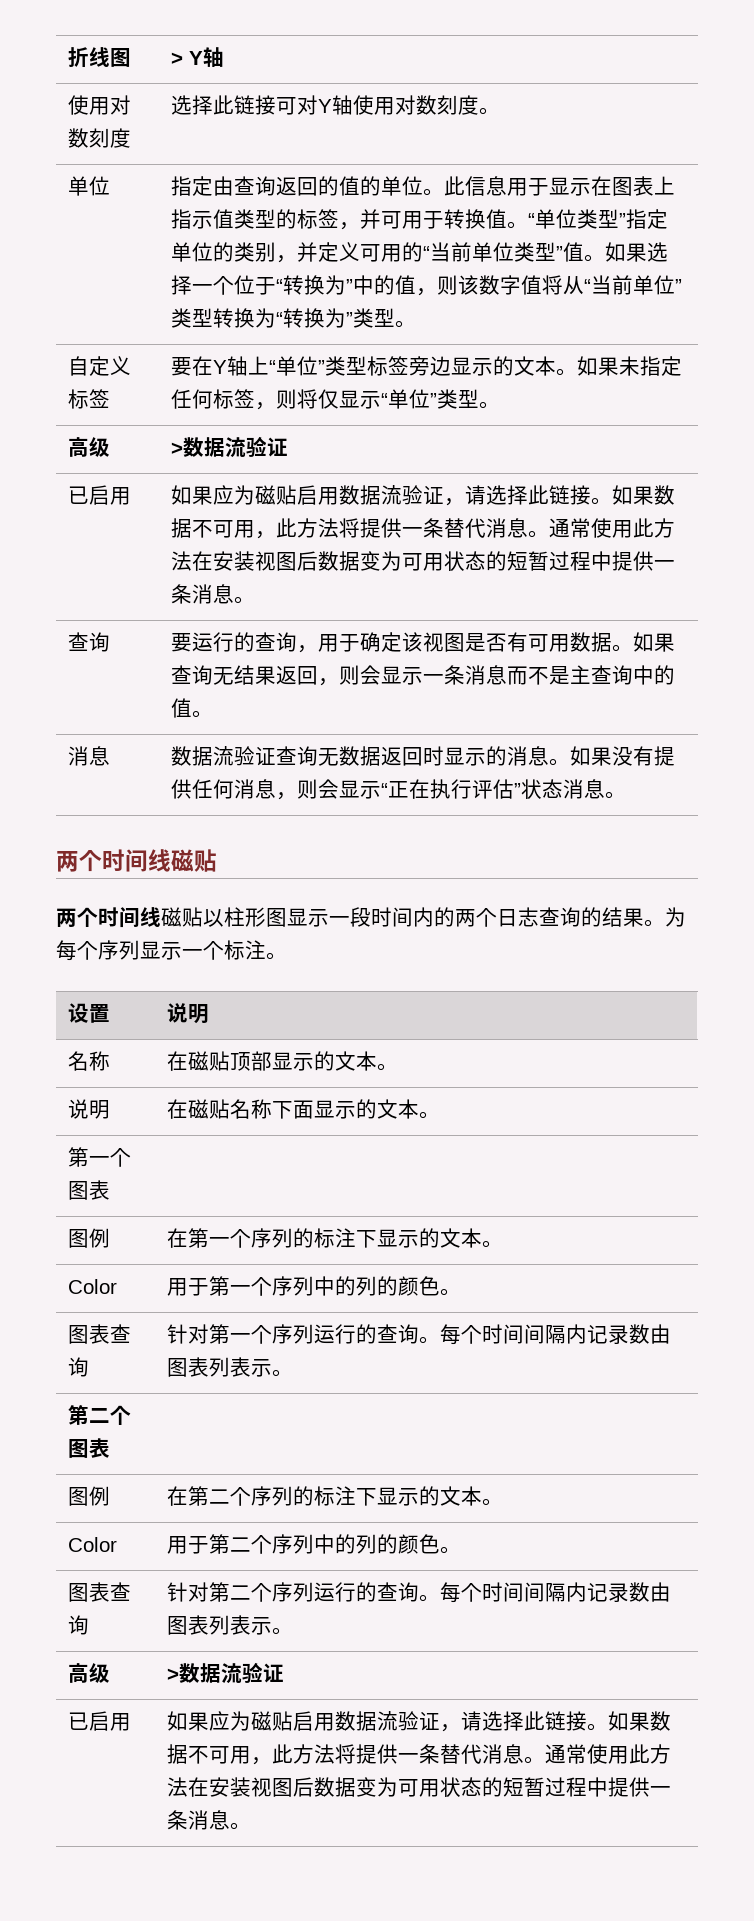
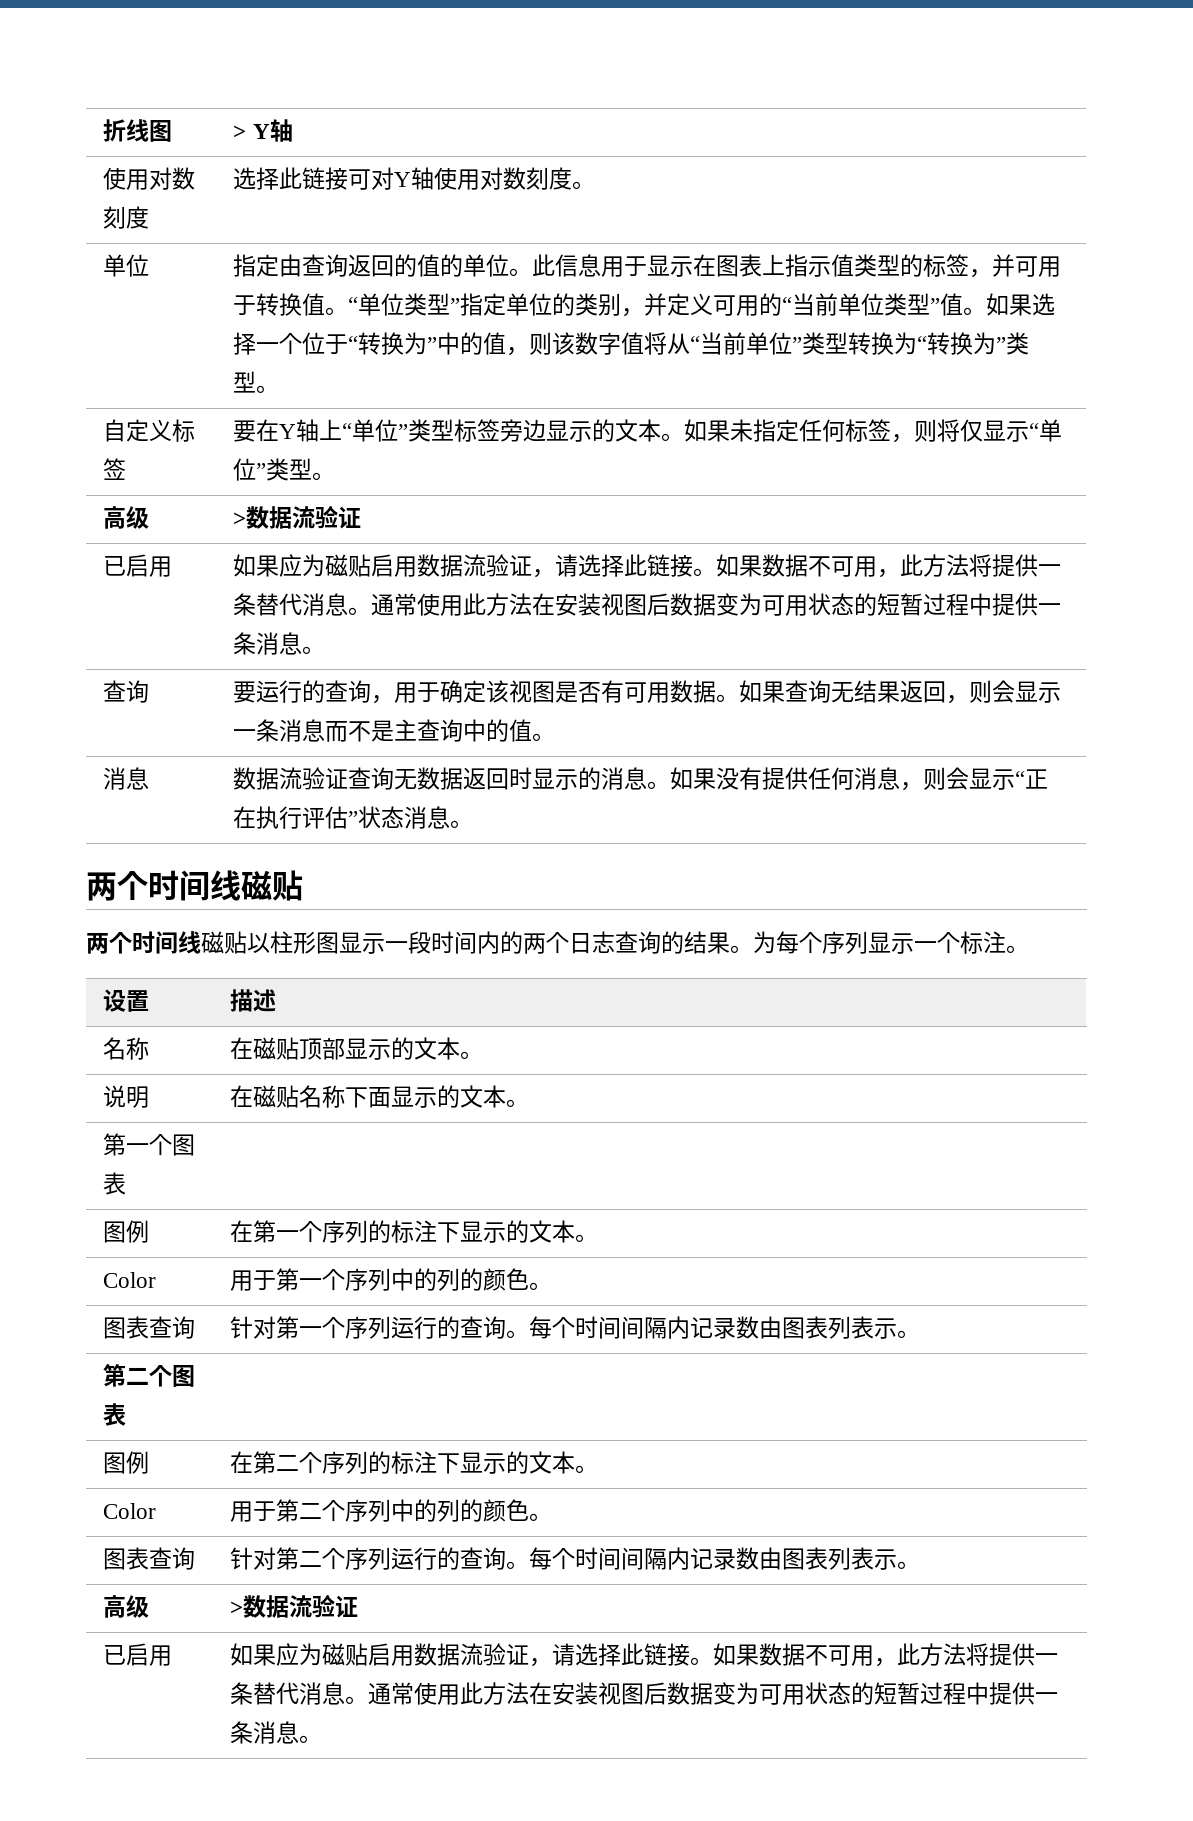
- 设置 | 说明
+ 设置 | 描述

